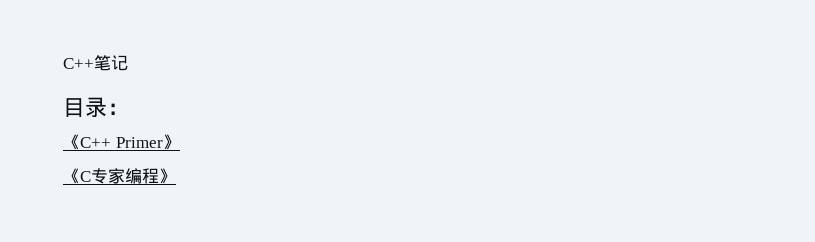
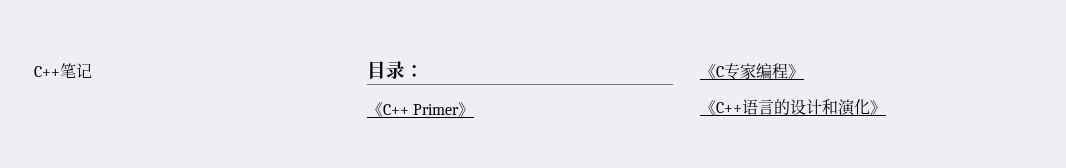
+ 《C++语言的设计和演化》

